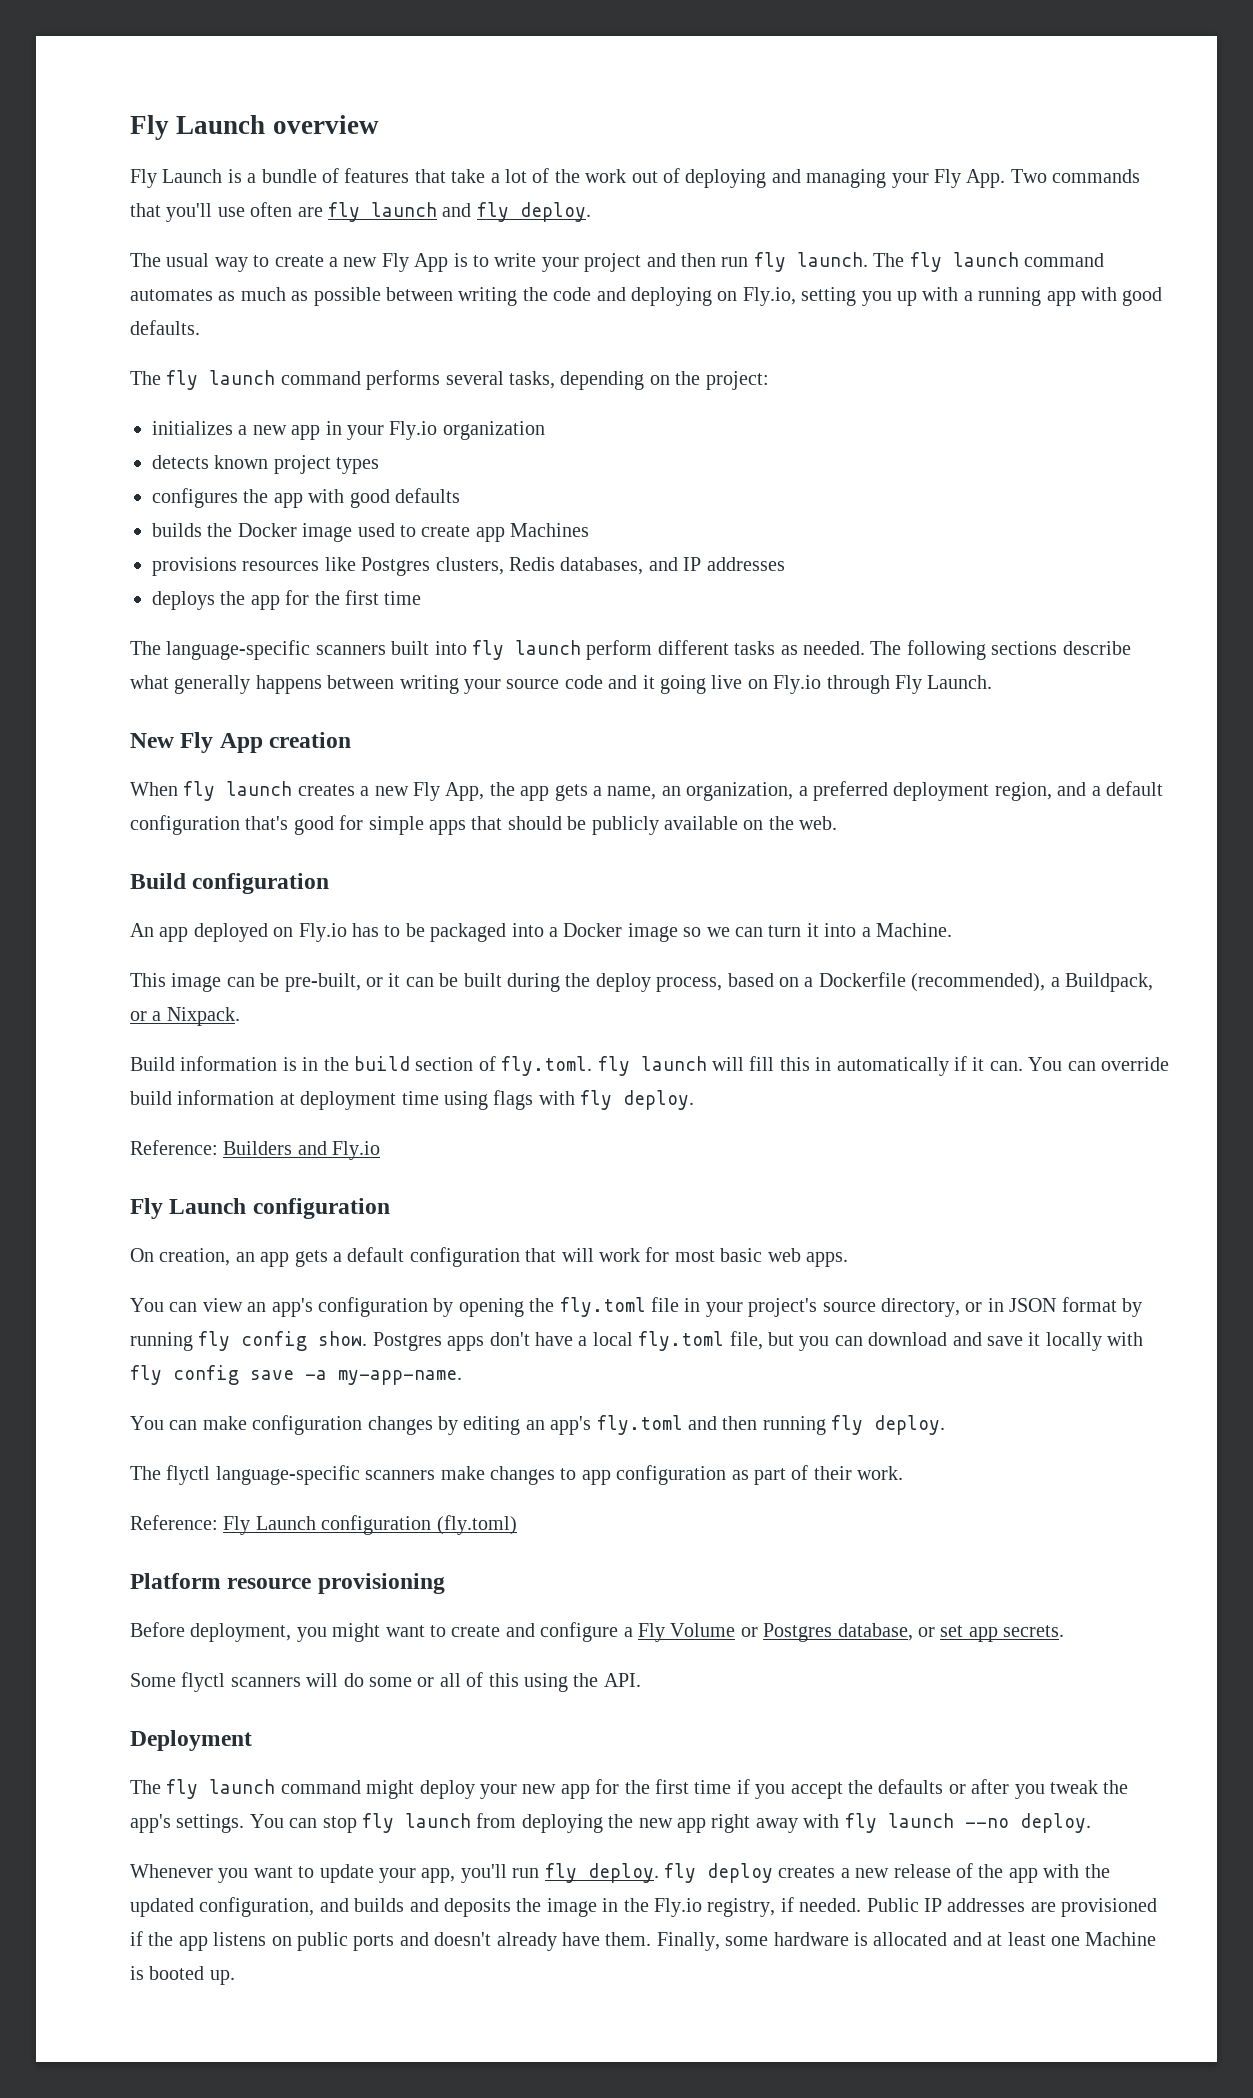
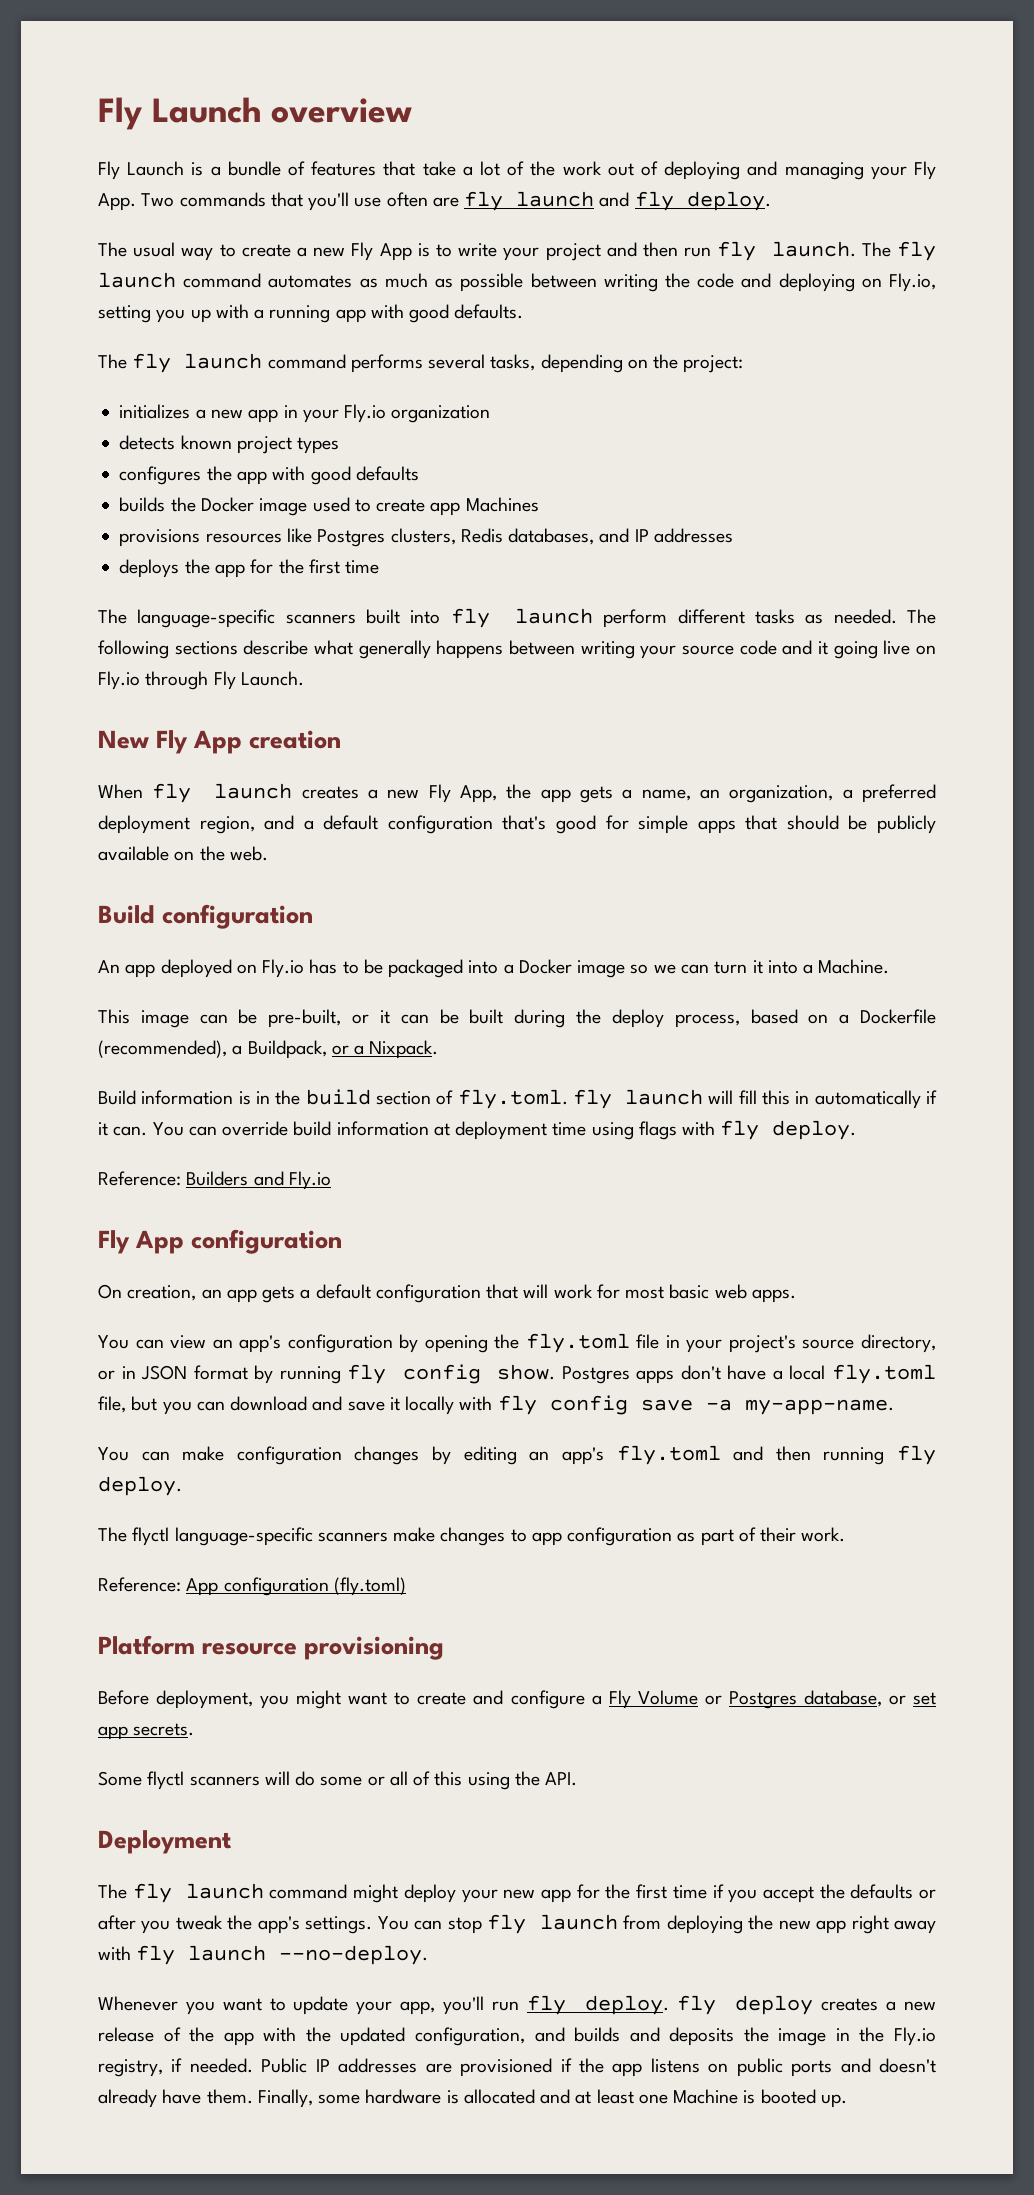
  Reference: Builders and Fly.io
- Fly Launch configuration
+ Fly App configuration
- Reference: Fly Launch configuration (fly.toml)
+ Reference: App configuration (fly.toml)
- You can stop fly launch from deploying the new app right away with fly launch --no deploy.
+ You can stop fly launch from deploying the new app right away with fly launch --no-deploy.

